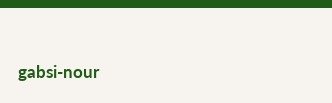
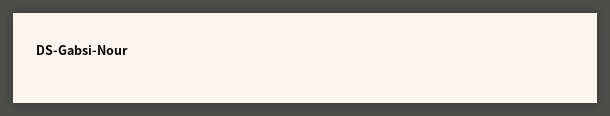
- gabsi-nour
+ DS-Gabsi-Nour

